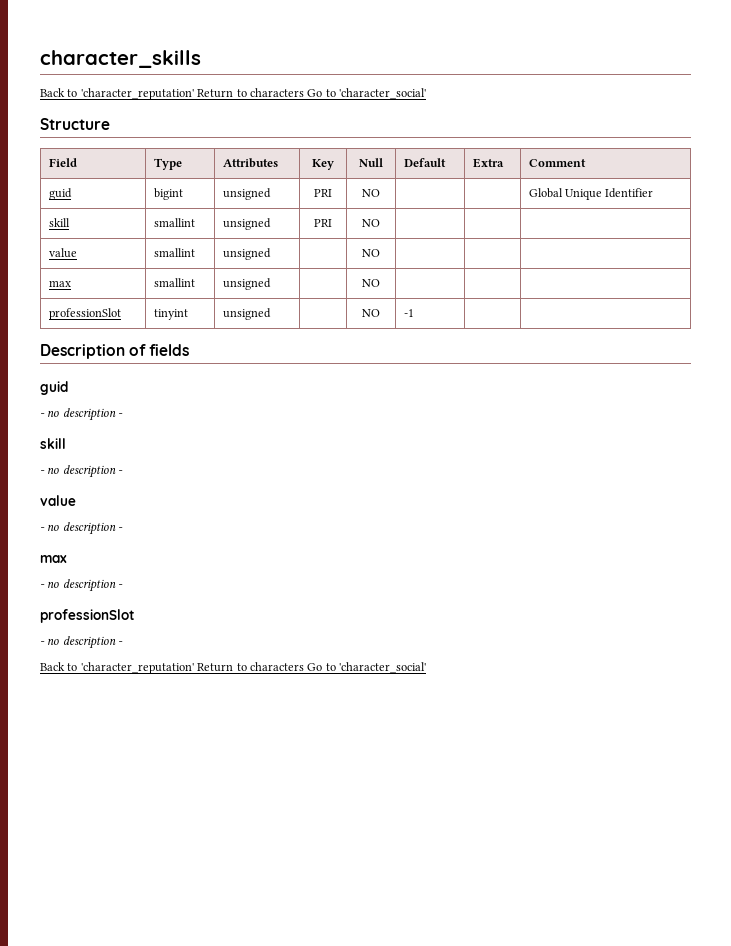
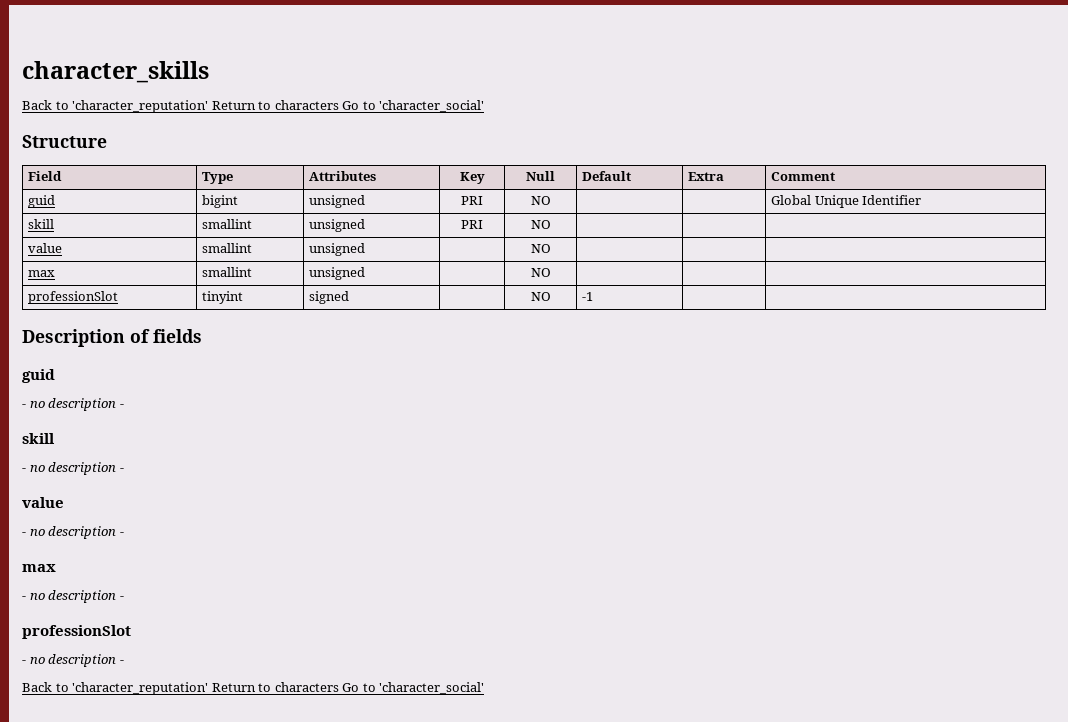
- professionSlot | tinyint | unsigned | | NO | -1 | |
+ professionSlot | tinyint | signed | | NO | -1 | |

